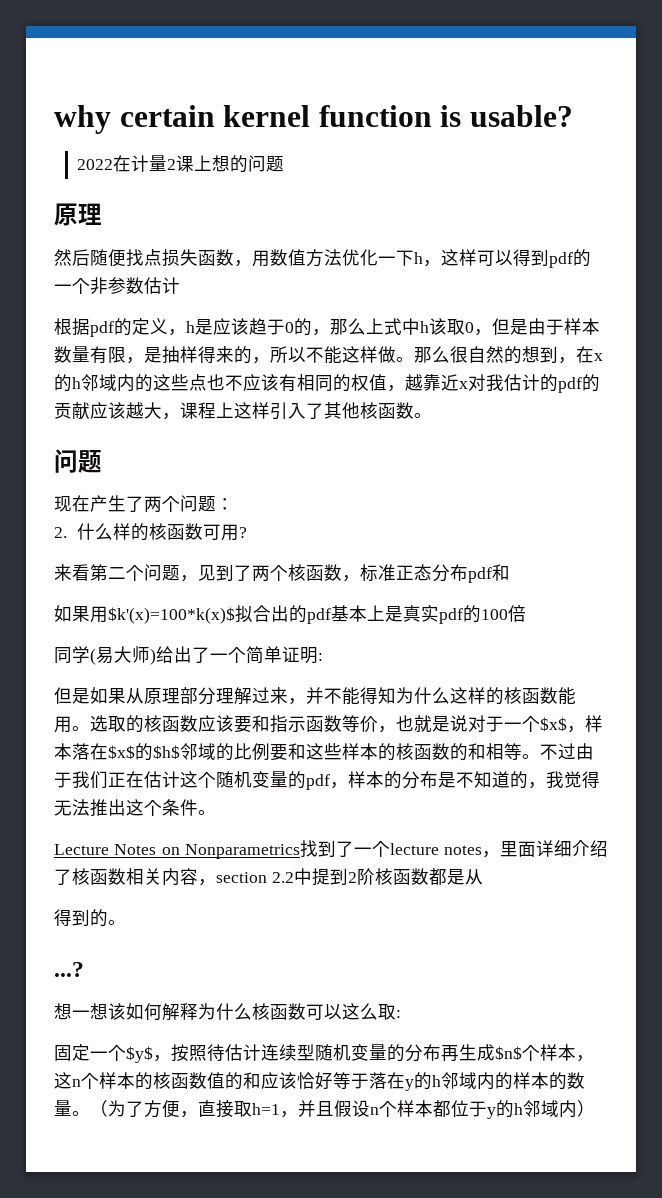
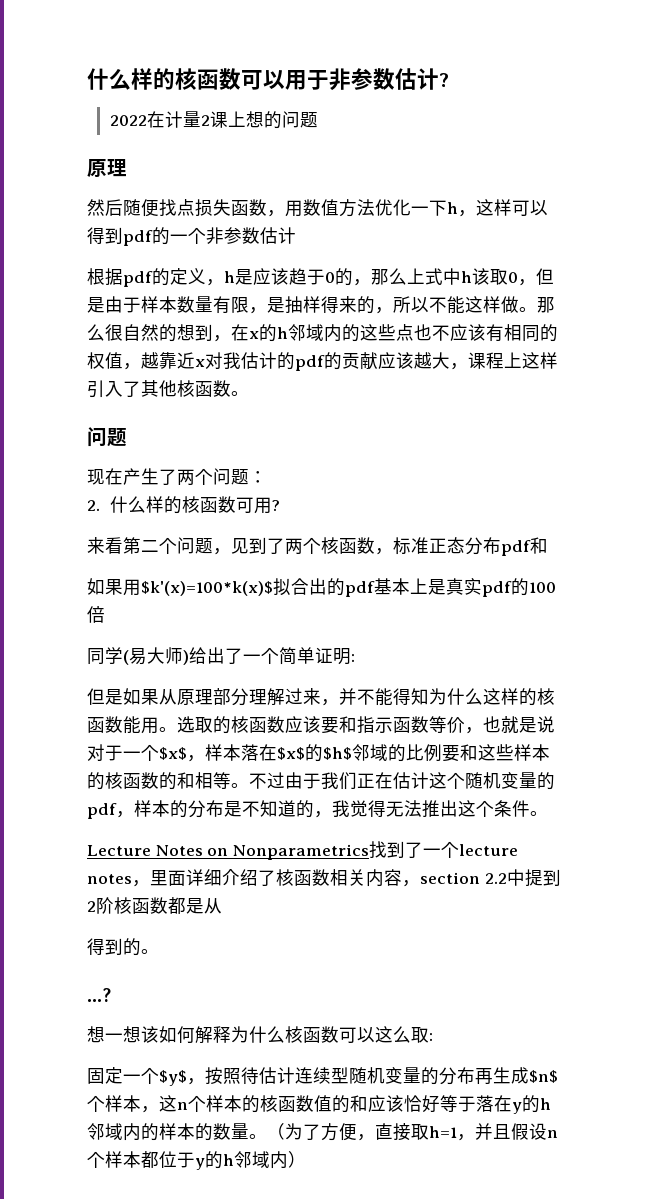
- why certain kernel function is usable?
+ 什么样的核函数可以用于非参数估计?

